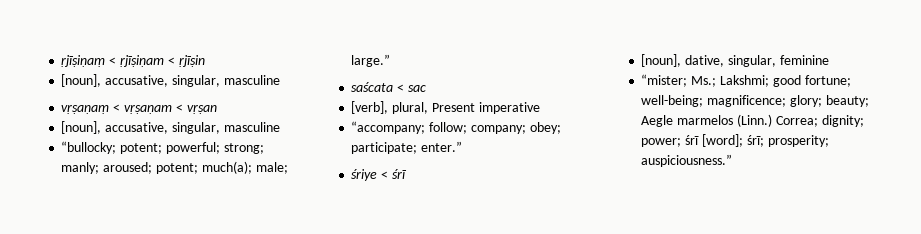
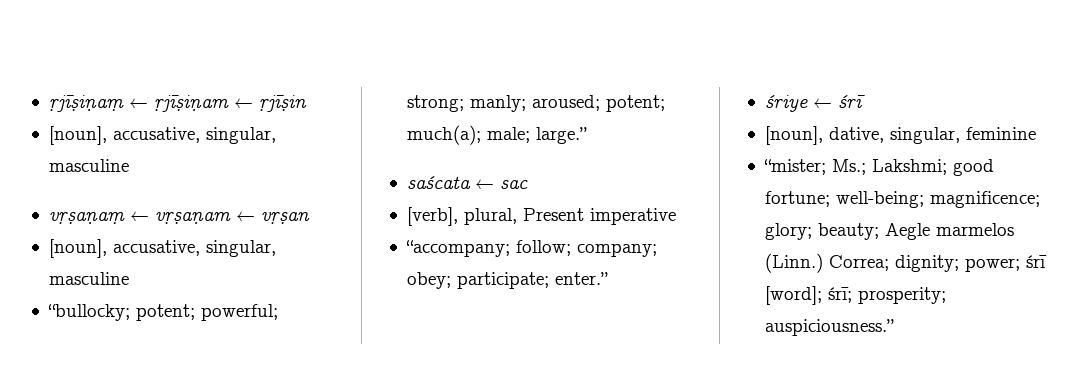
- ṛjīṣiṇaṃ < ṛjīṣiṇam < ṛjīṣin
+ ṛjīṣiṇaṃ ← ṛjīṣiṇam ← ṛjīṣin
- vṛṣaṇaṃ < vṛṣaṇam < vṛṣan
+ vṛṣaṇaṃ ← vṛṣaṇam ← vṛṣan
- saścata < sac
+ saścata ← sac
- śriye < śrī
+ śriye ← śrī

